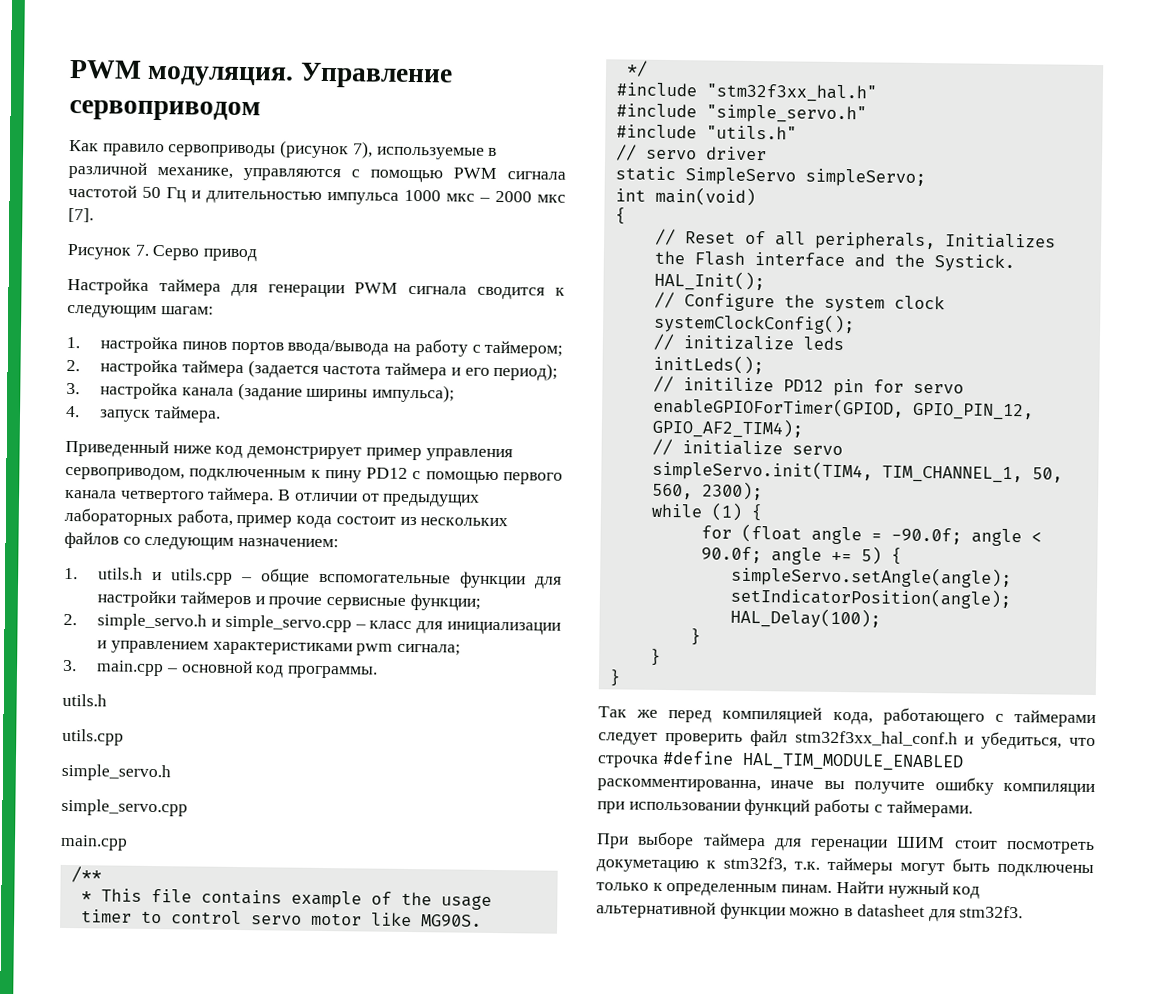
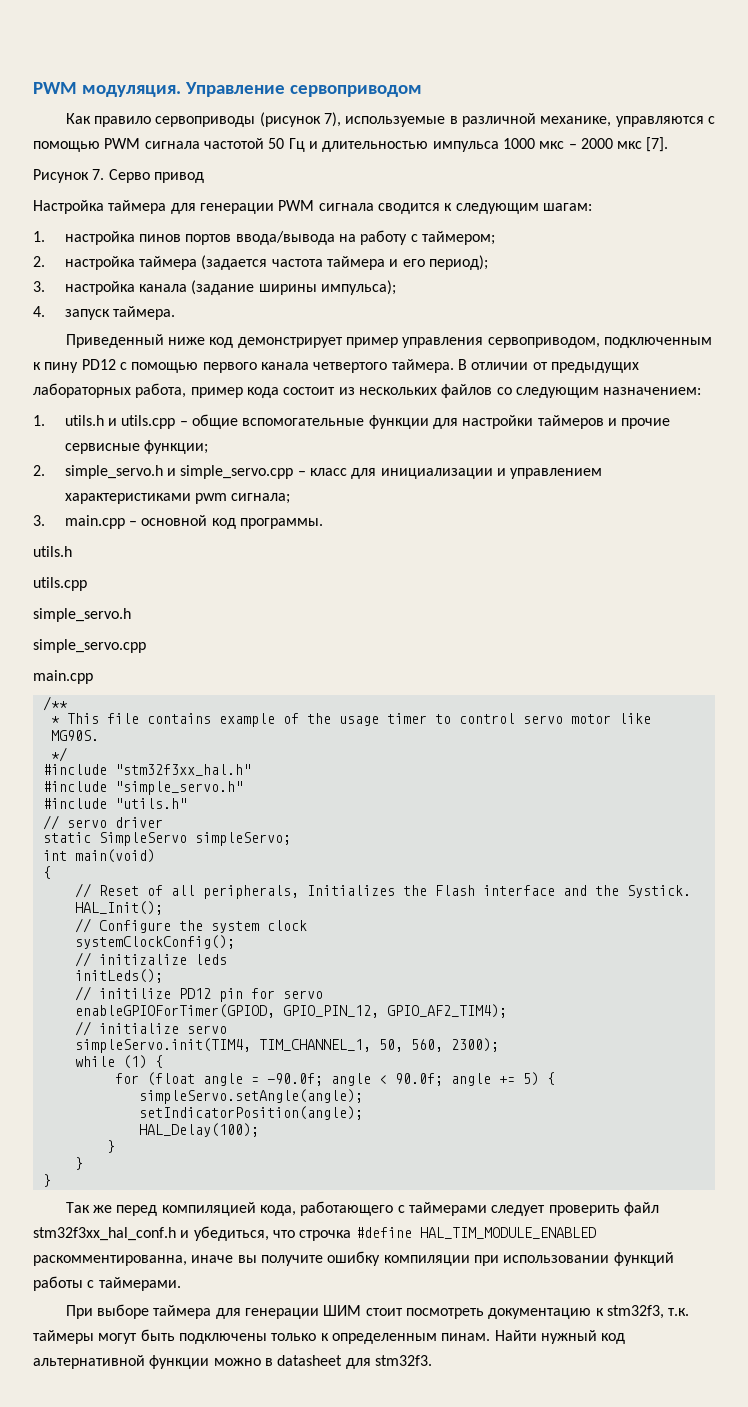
- При выборе таймера для геренации ШИМ стоит посмотреть докуметацию к stm32f3, т.к. таймеры могут быть подключены только к определенным пинам.
+ При выборе таймера для генерации ШИМ стоит посмотреть документацию к stm32f3, т.к. таймеры могут быть подключены только к определенным пинам.

